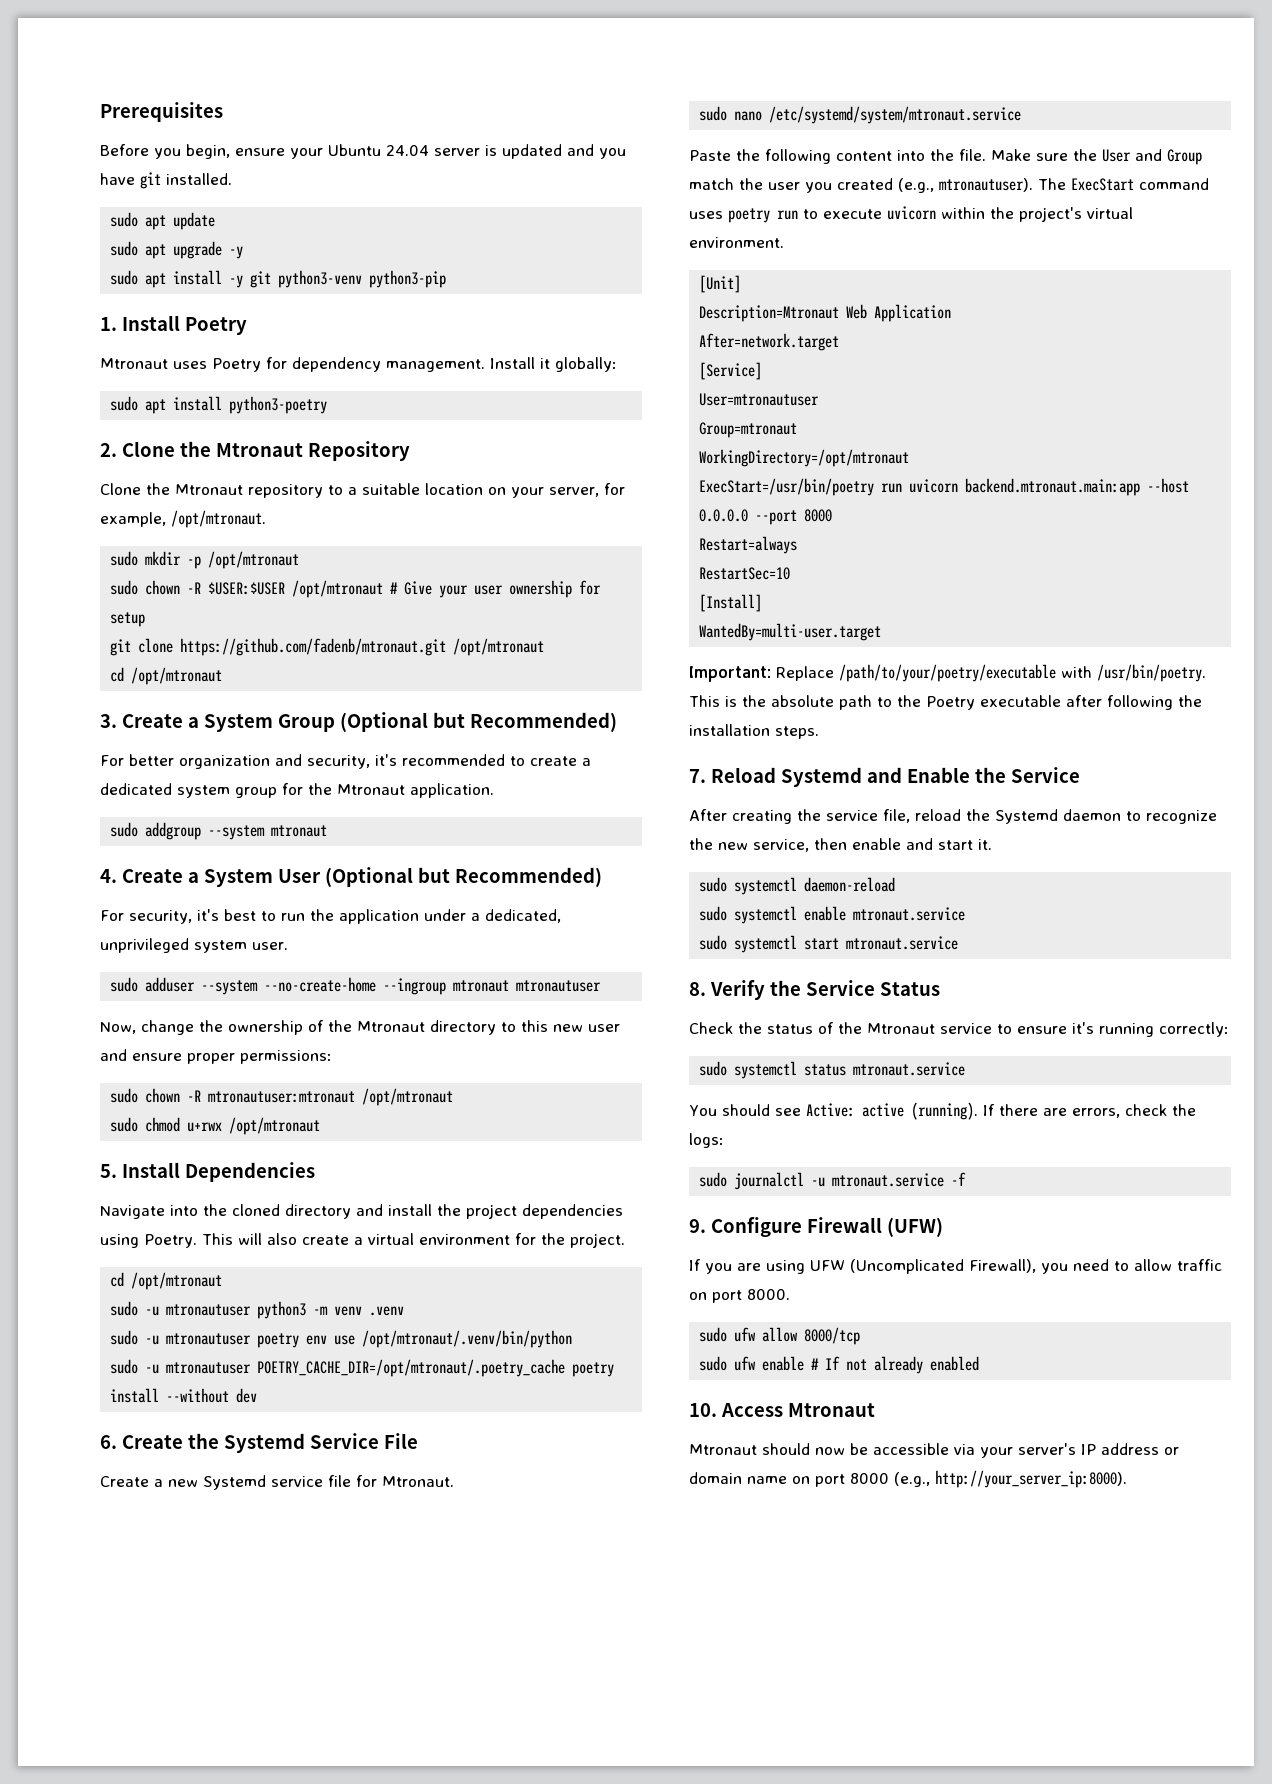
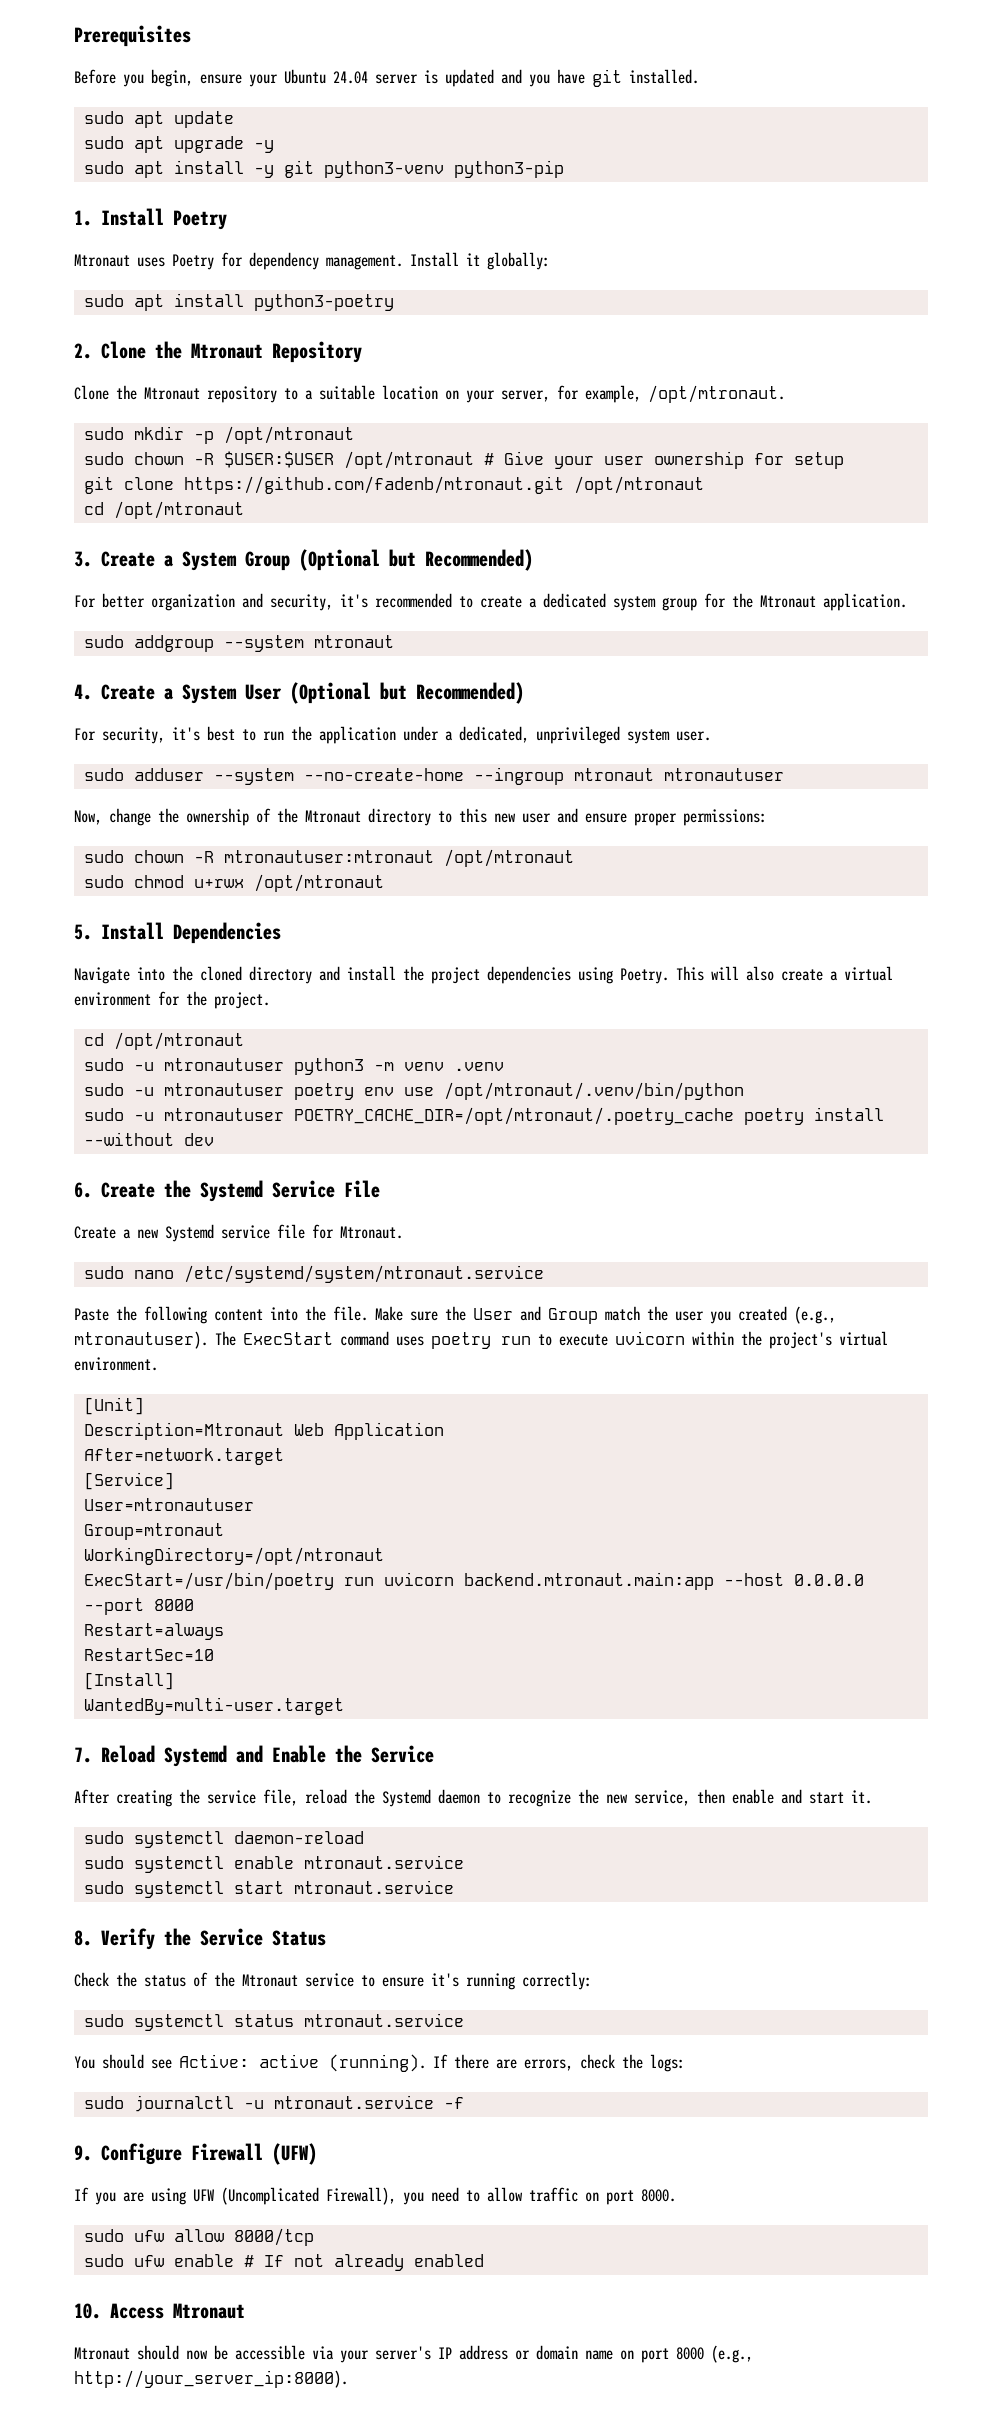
- Important: Replace /path/to/your/poetry/executable with /usr/bin/poetry. This is the absolute path to the Poetry executable after following the installation steps.

